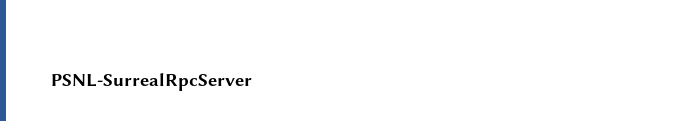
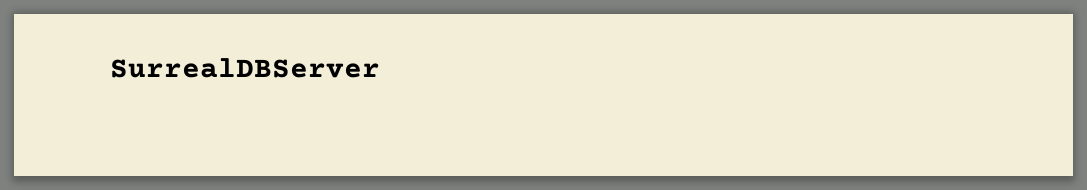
- PSNL-SurrealRpcServer
+ SurrealDBServer

